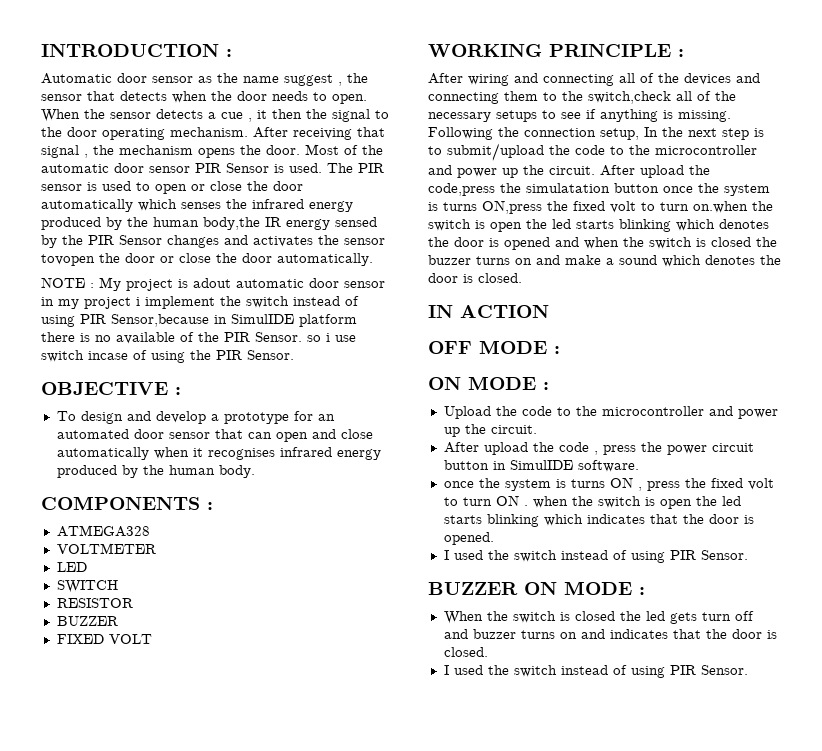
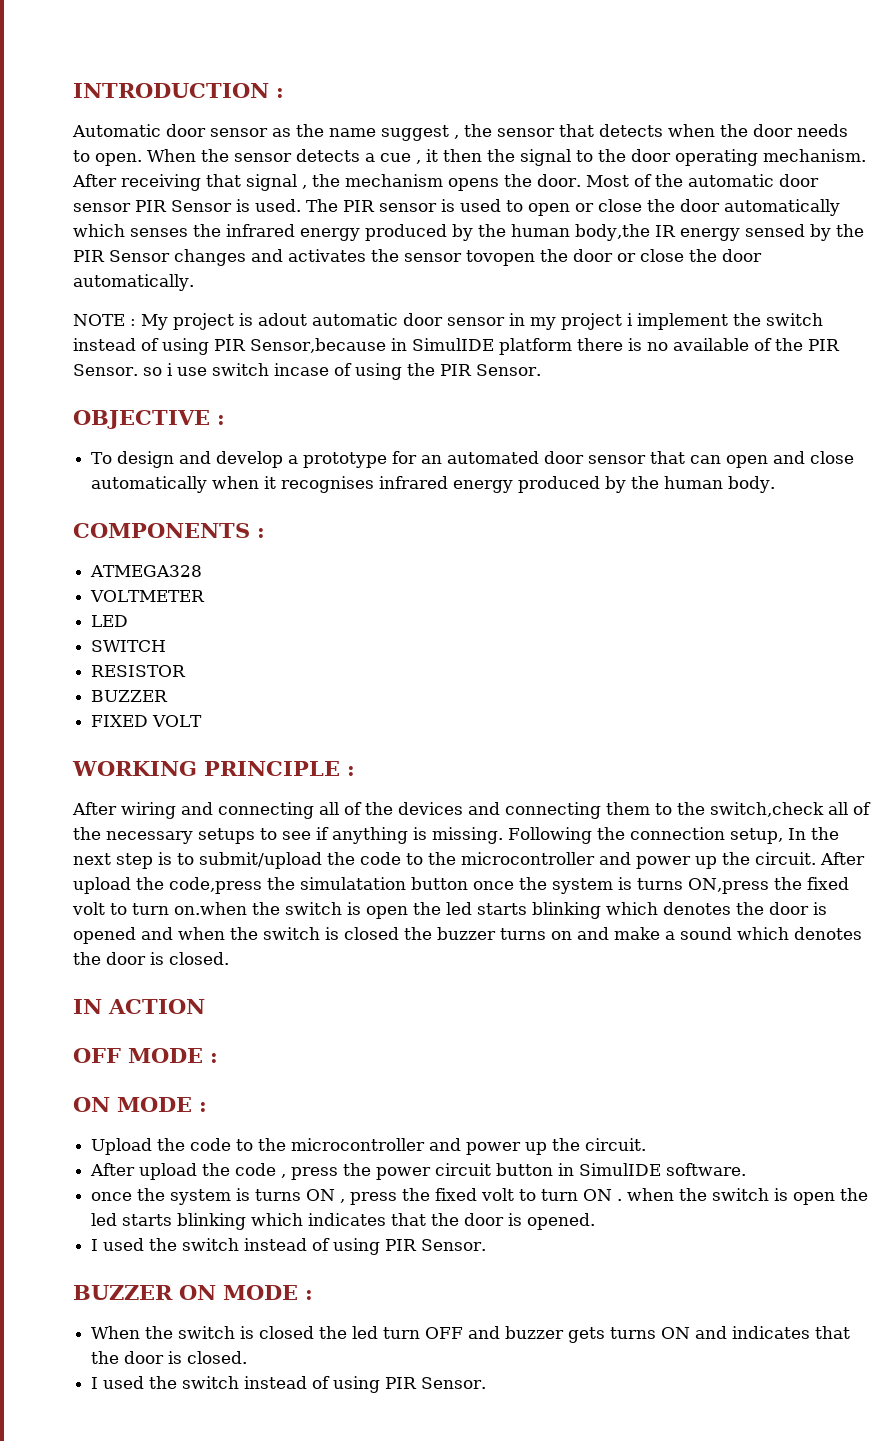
- When the switch is closed the led gets turn off and buzzer turns on and indicates that the door is closed.
+ When the switch is closed the led turn OFF and buzzer gets turns ON and indicates that the door is closed.

